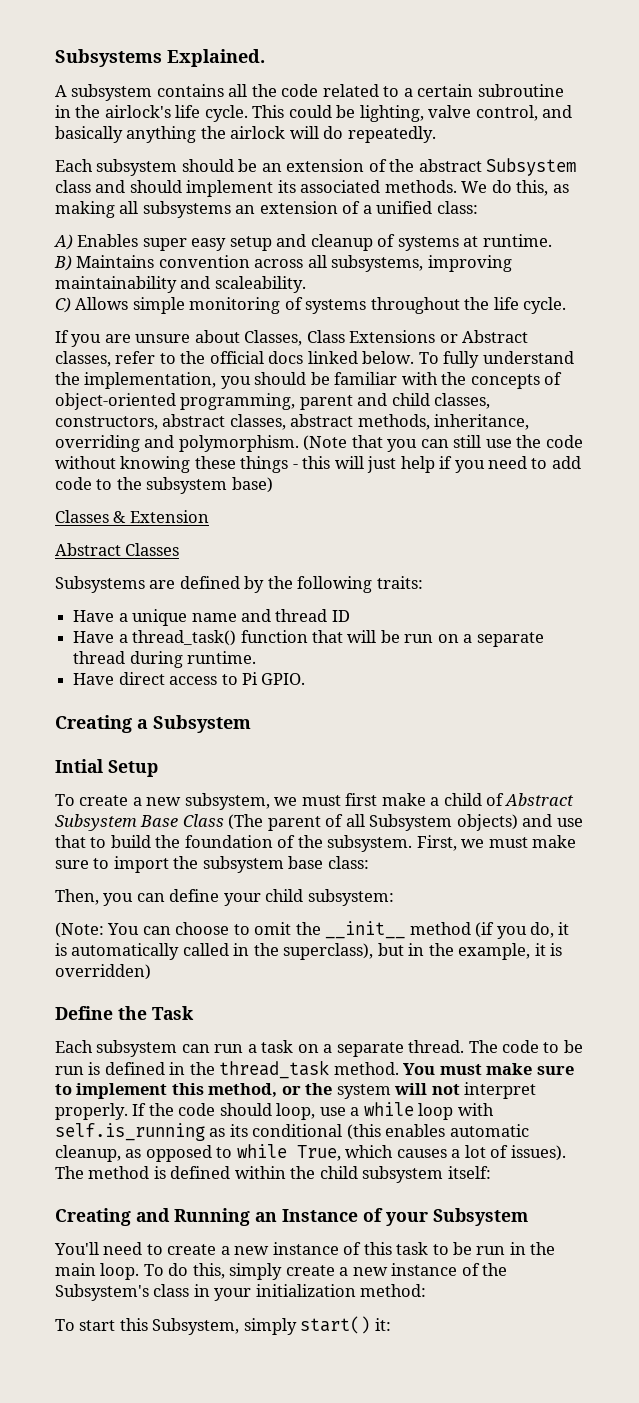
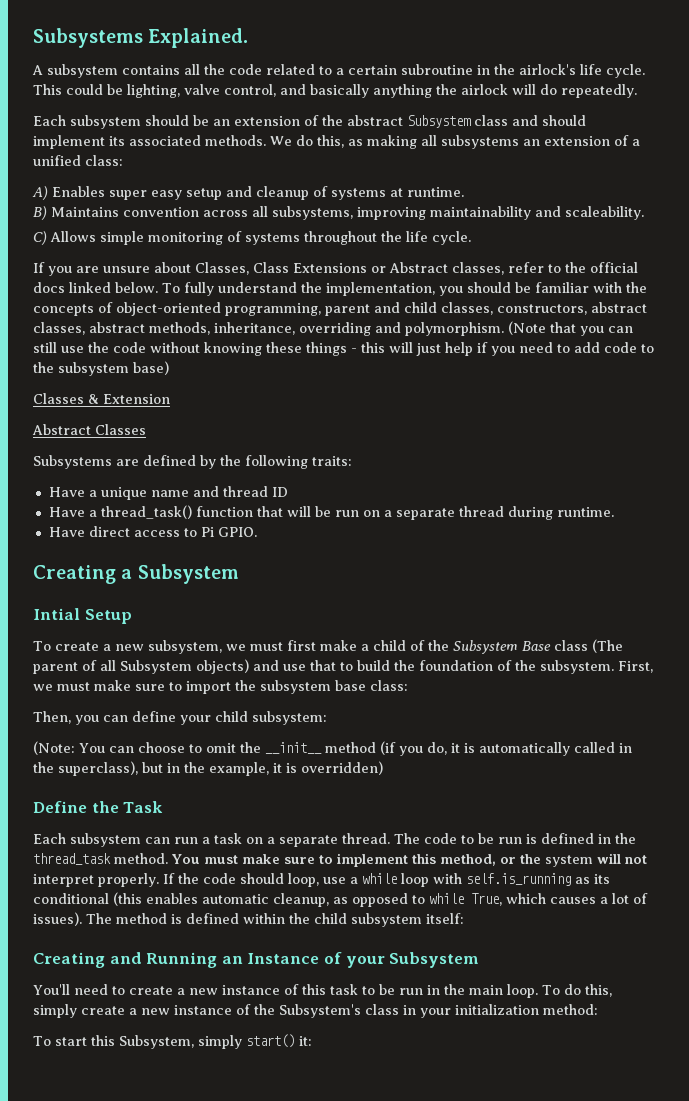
- To create a new subsystem, we must first make a child of Abstract Subsystem Base Class (The parent of all Subsystem objects) and use that to build the foundation of the subsystem.
+ To create a new subsystem, we must first make a child of the Subsystem Base class (The parent of all Subsystem objects) and use that to build the foundation of the subsystem.

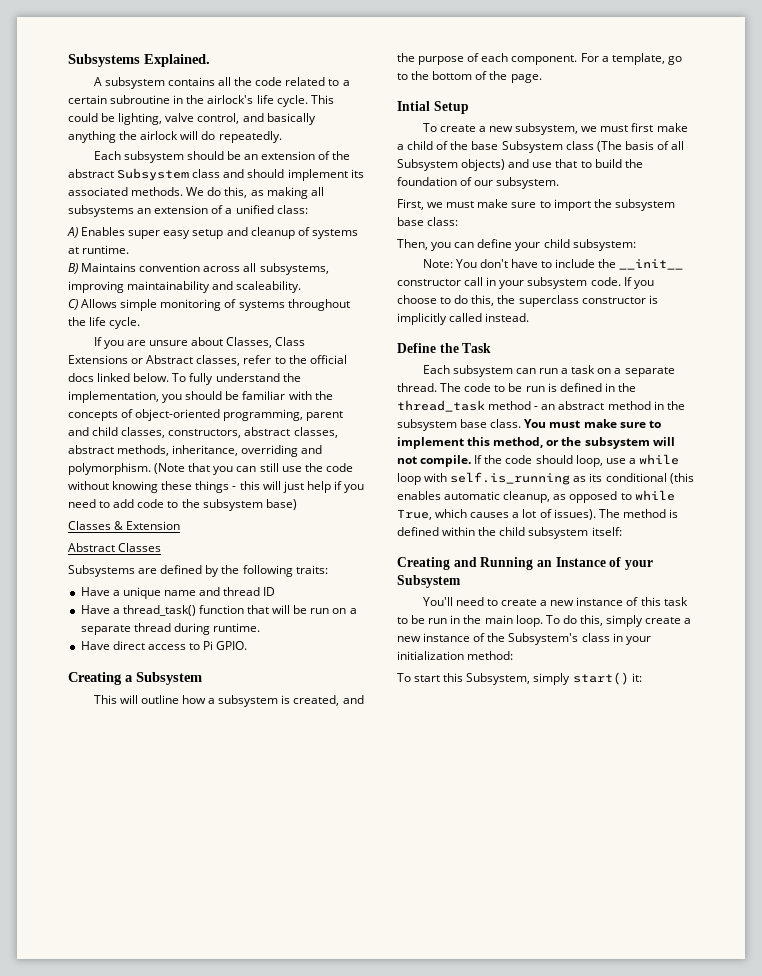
+ This will outline how a subsystem is created, and the purpose of each component. For a template, go to the bottom of the page.
- To create a new subsystem, we must first make a child of the Subsystem Base class (The parent of all Subsystem objects) and use that to build the foundation of the subsystem. First, we must make sure to import the subsystem base class:
+ To create a new subsystem, we must first make a child of the base Subsystem class (The basis of all Subsystem objects) and use that to build the foundation of our subsystem.
+ First, we must make sure to import the subsystem base class:
- (Note: You can choose to omit the __init__ method (if you do, it is automatically called in the superclass), but in the example, it is overridden)
+ Note: You don't have to include the __init__ constructor call in your subsystem code. If you choose to do this, the superclass constructor is implicitly called instead.
- The code to be run is defined in the thread_task method.
+ The code to be run is defined in the thread_task method - an abstract method in the subsystem base class.
- You must make sure to implement this method, or the system will not interpret properly.
+ You must make sure to implement this method, or the subsystem will not compile.

